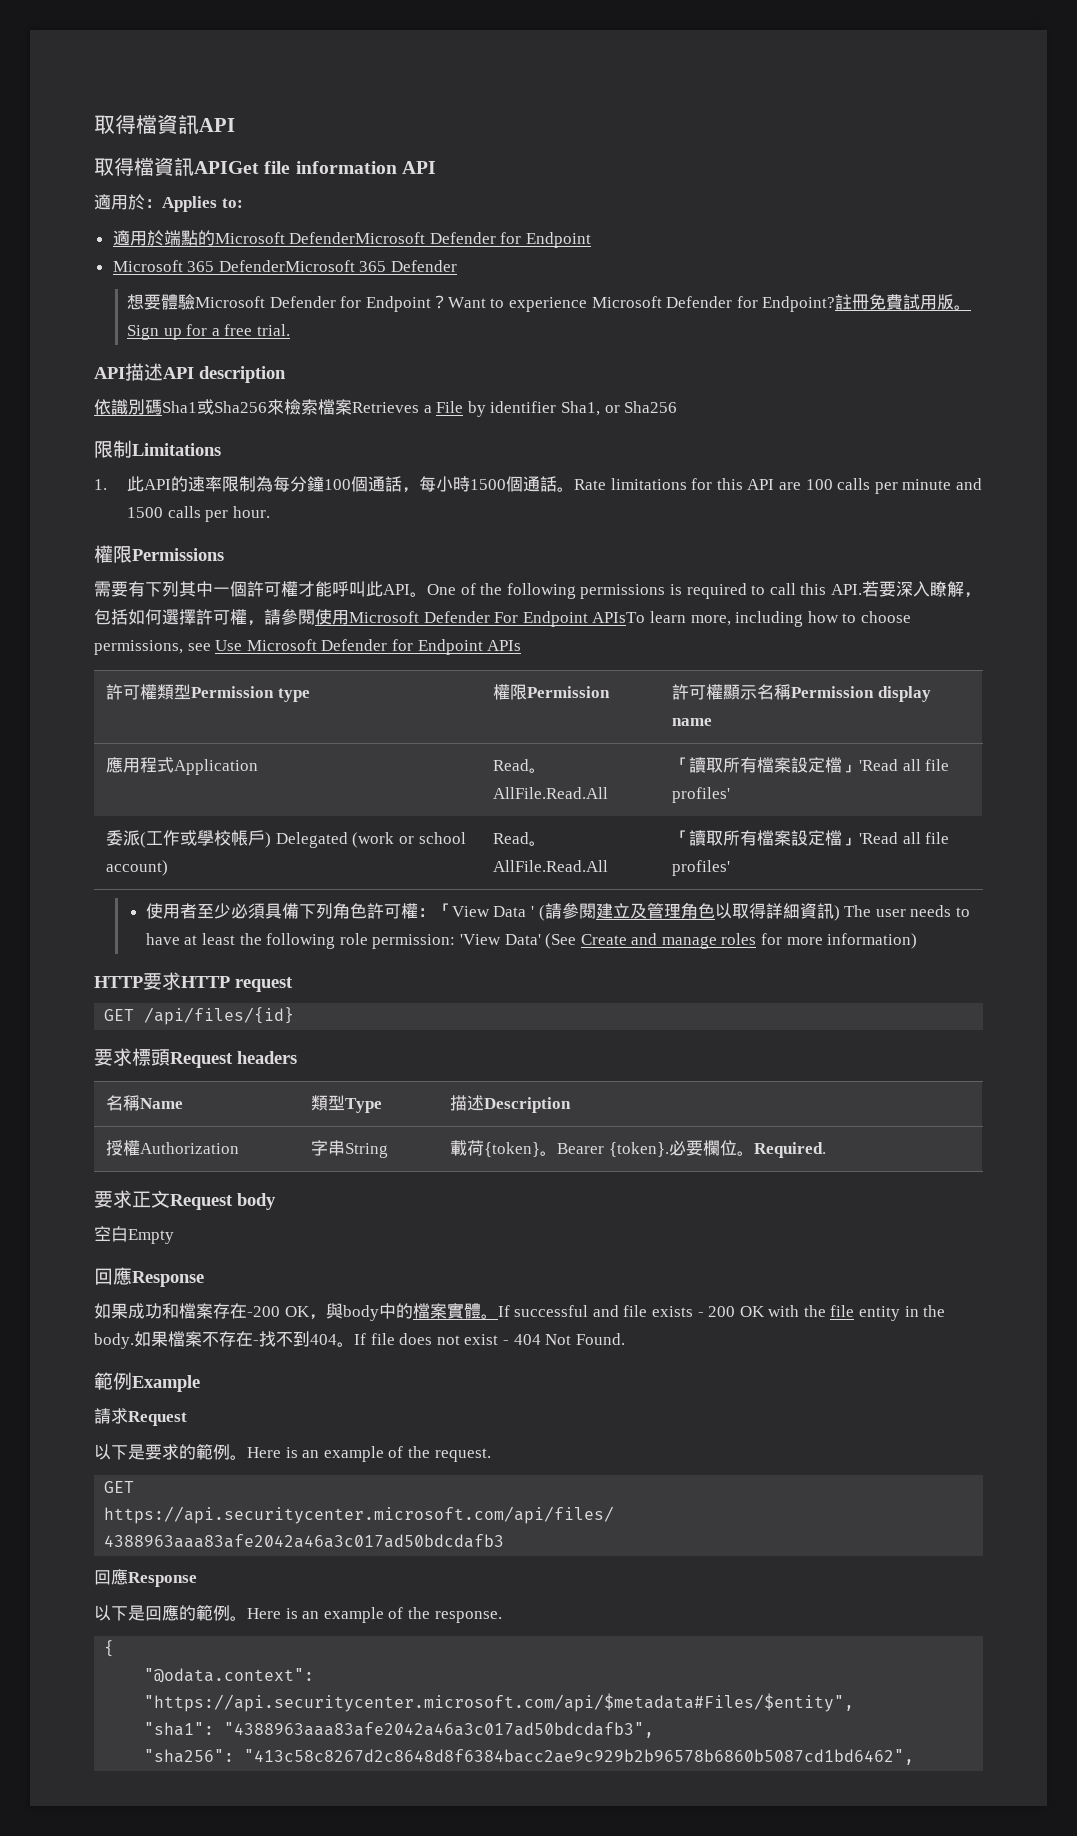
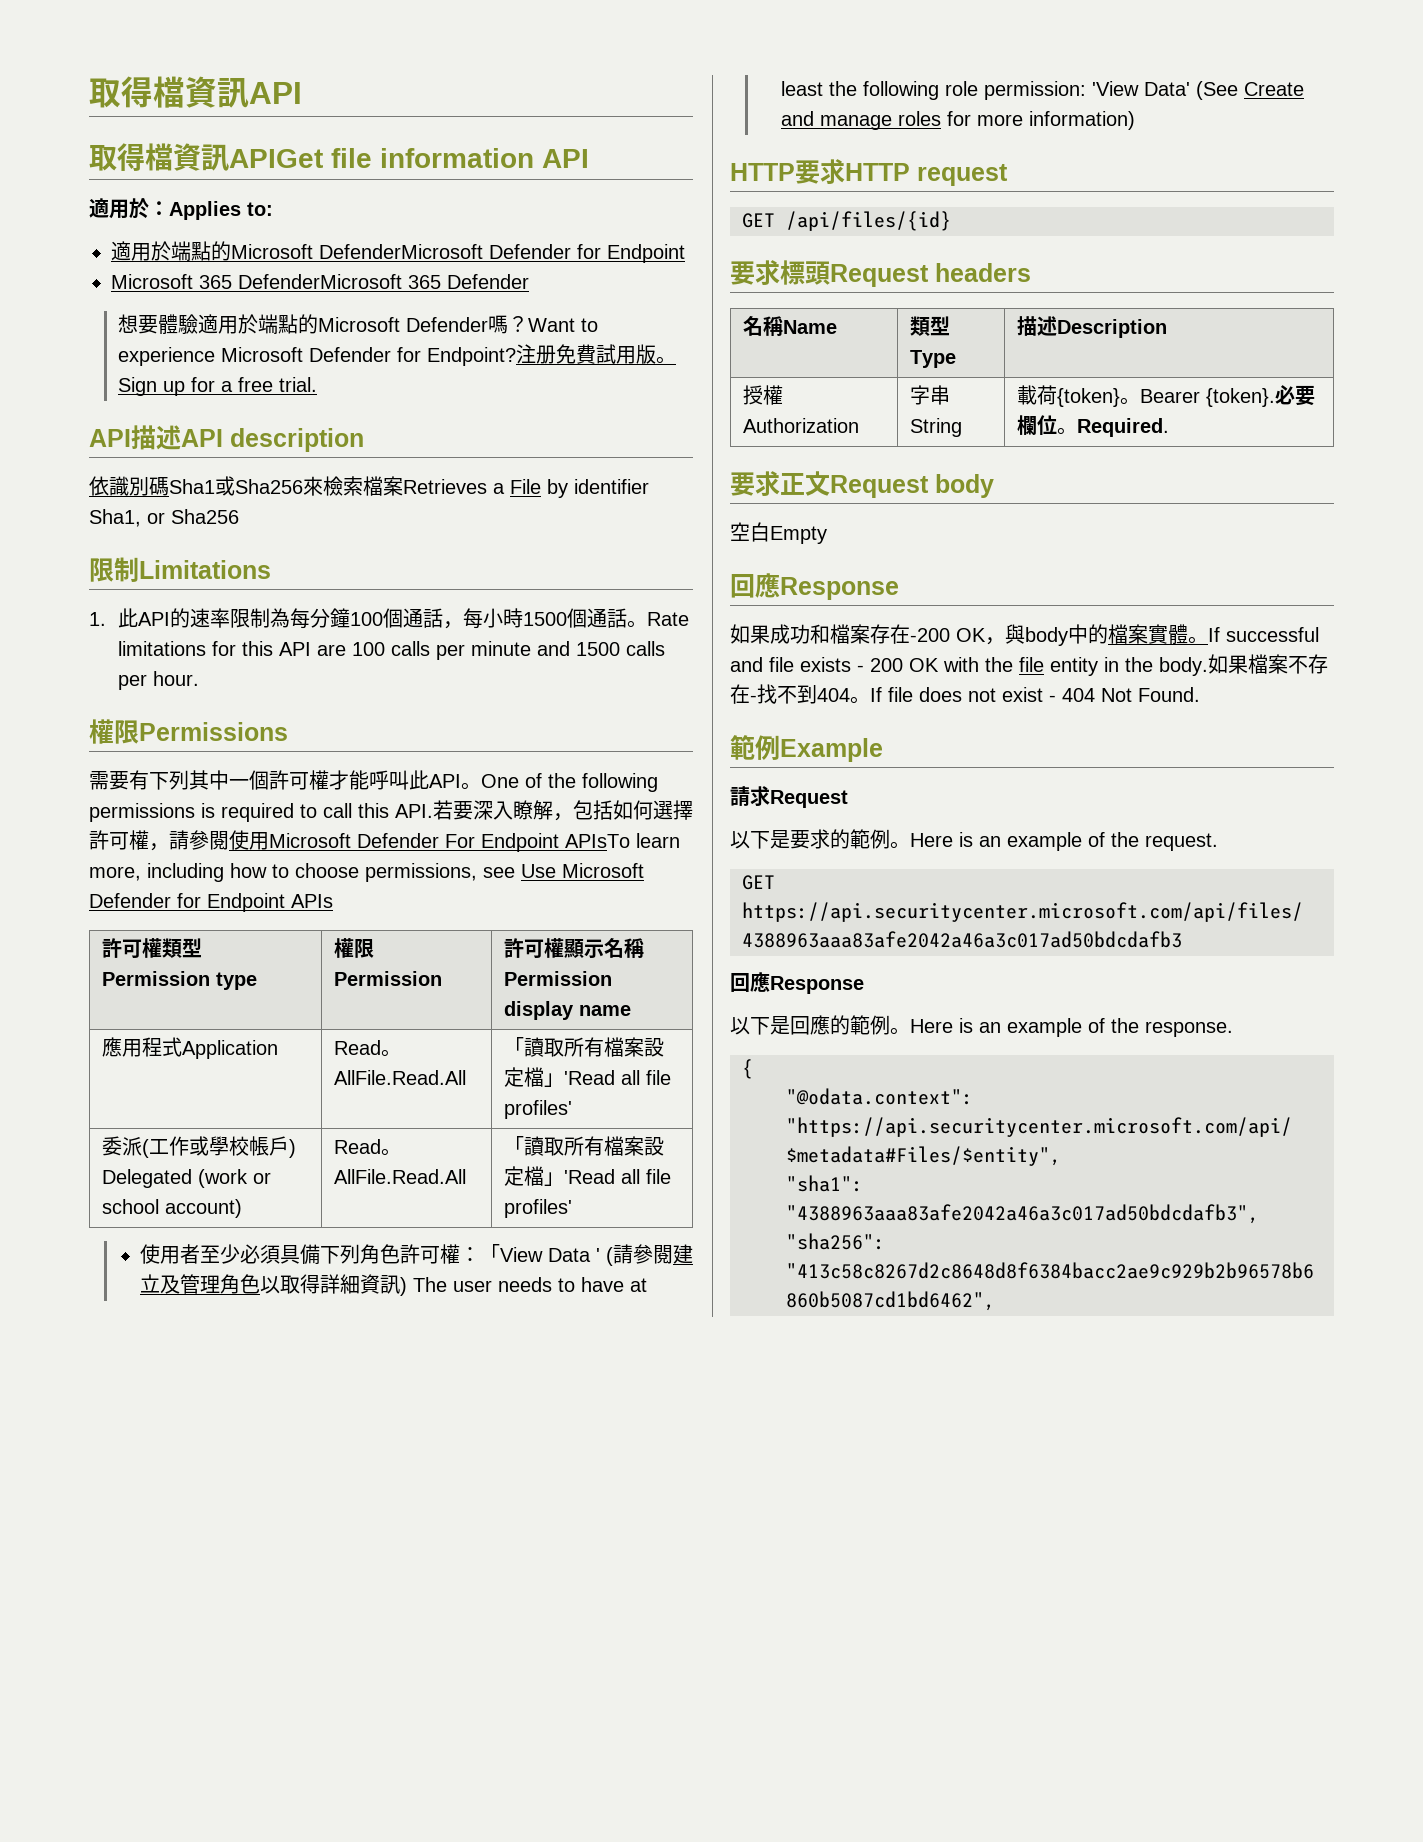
- 想要體驗Microsoft Defender for Endpoint？
+ 想要體驗適用於端點的Microsoft Defender嗎？
- 註冊免費試用版。
+ 注册免費試用版。

